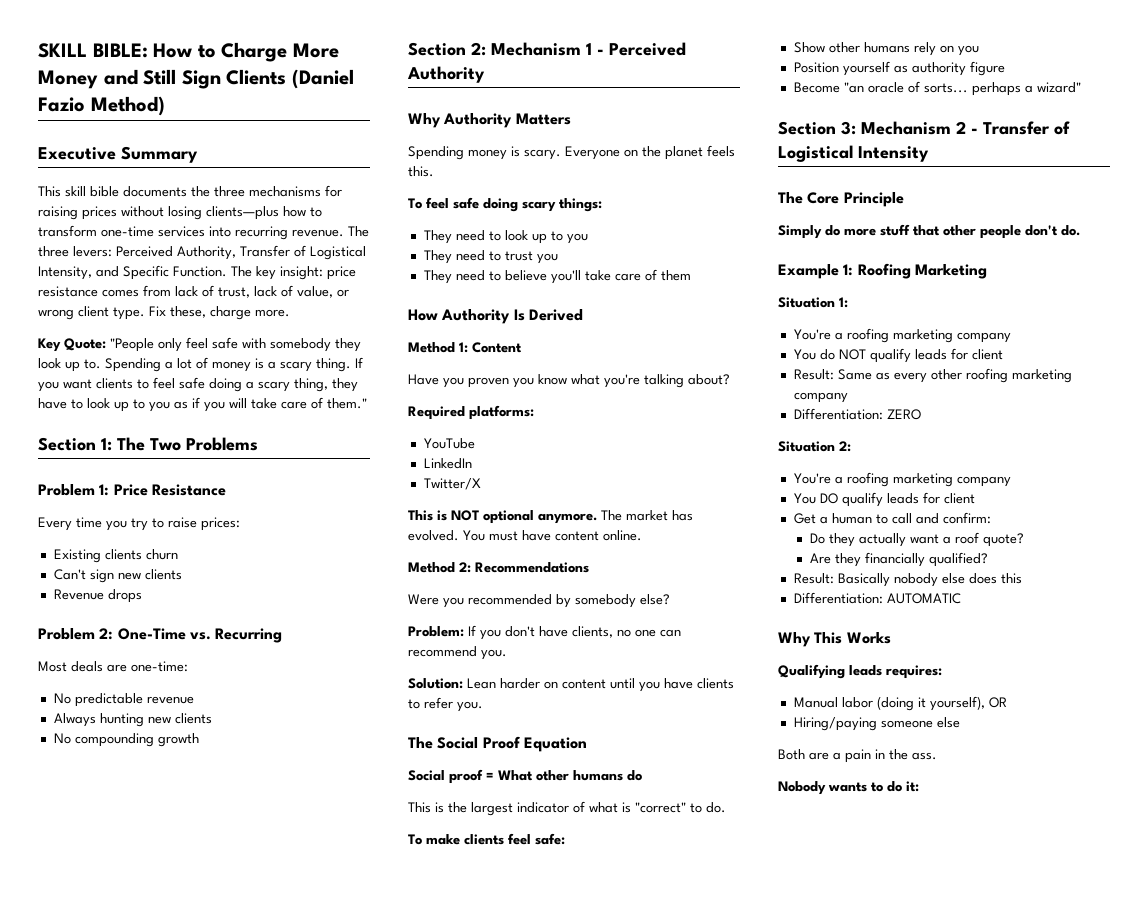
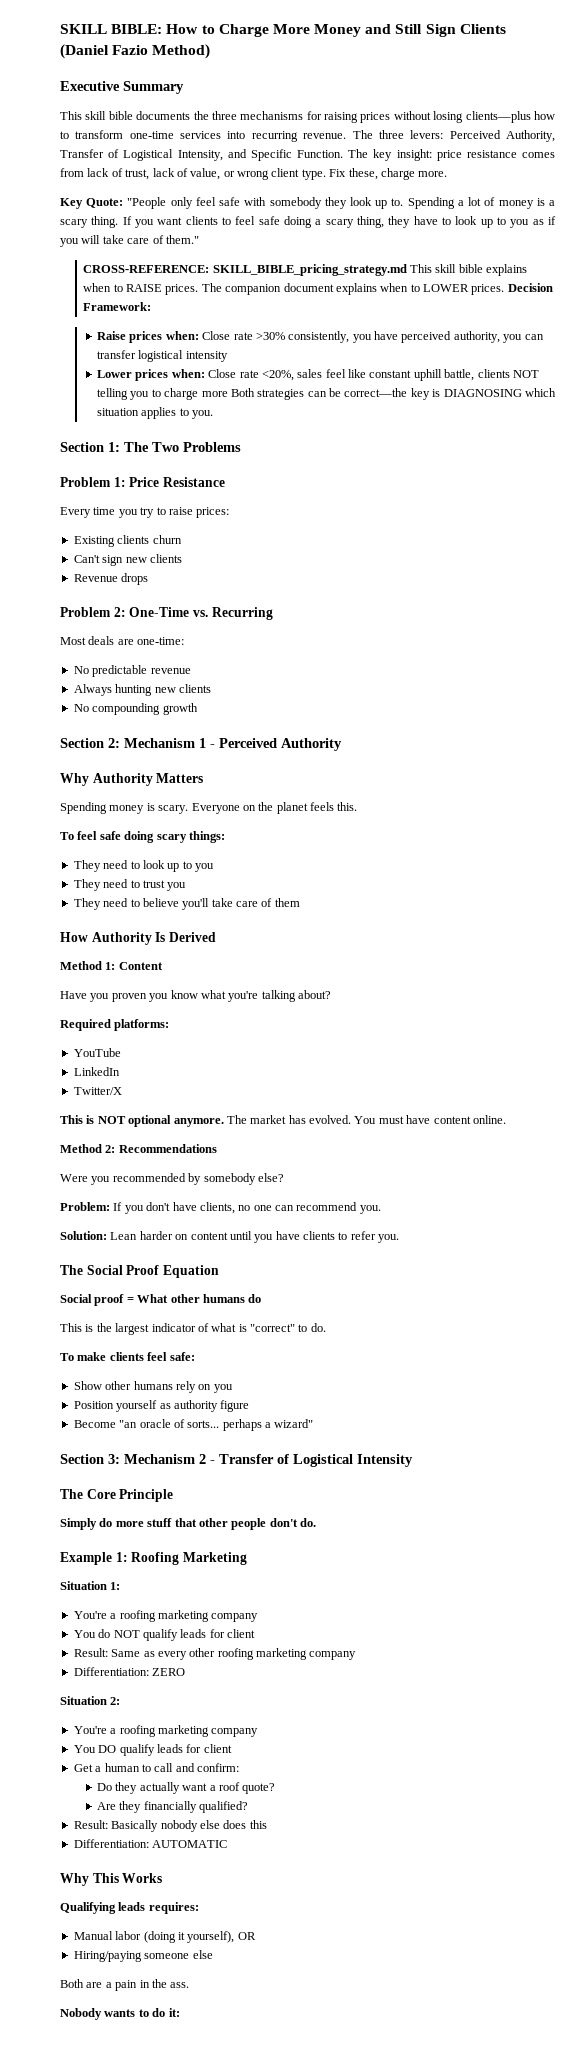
+ CROSS-REFERENCE: SKILL_BIBLE_pricing_strategy.md This skill bible explains when to RAISE prices. The companion document explains when to LOWER prices. Decision Framework:
+ Raise prices when: Close rate >30% consistently, you have perceived authority, you can transfer logistical intensity
+ Lower prices when: Close rate <20%, sales feel like constant uphill battle, clients NOT telling you to charge more Both strategies can be correct—the key is DIAGNOSING which situation applies to you.

